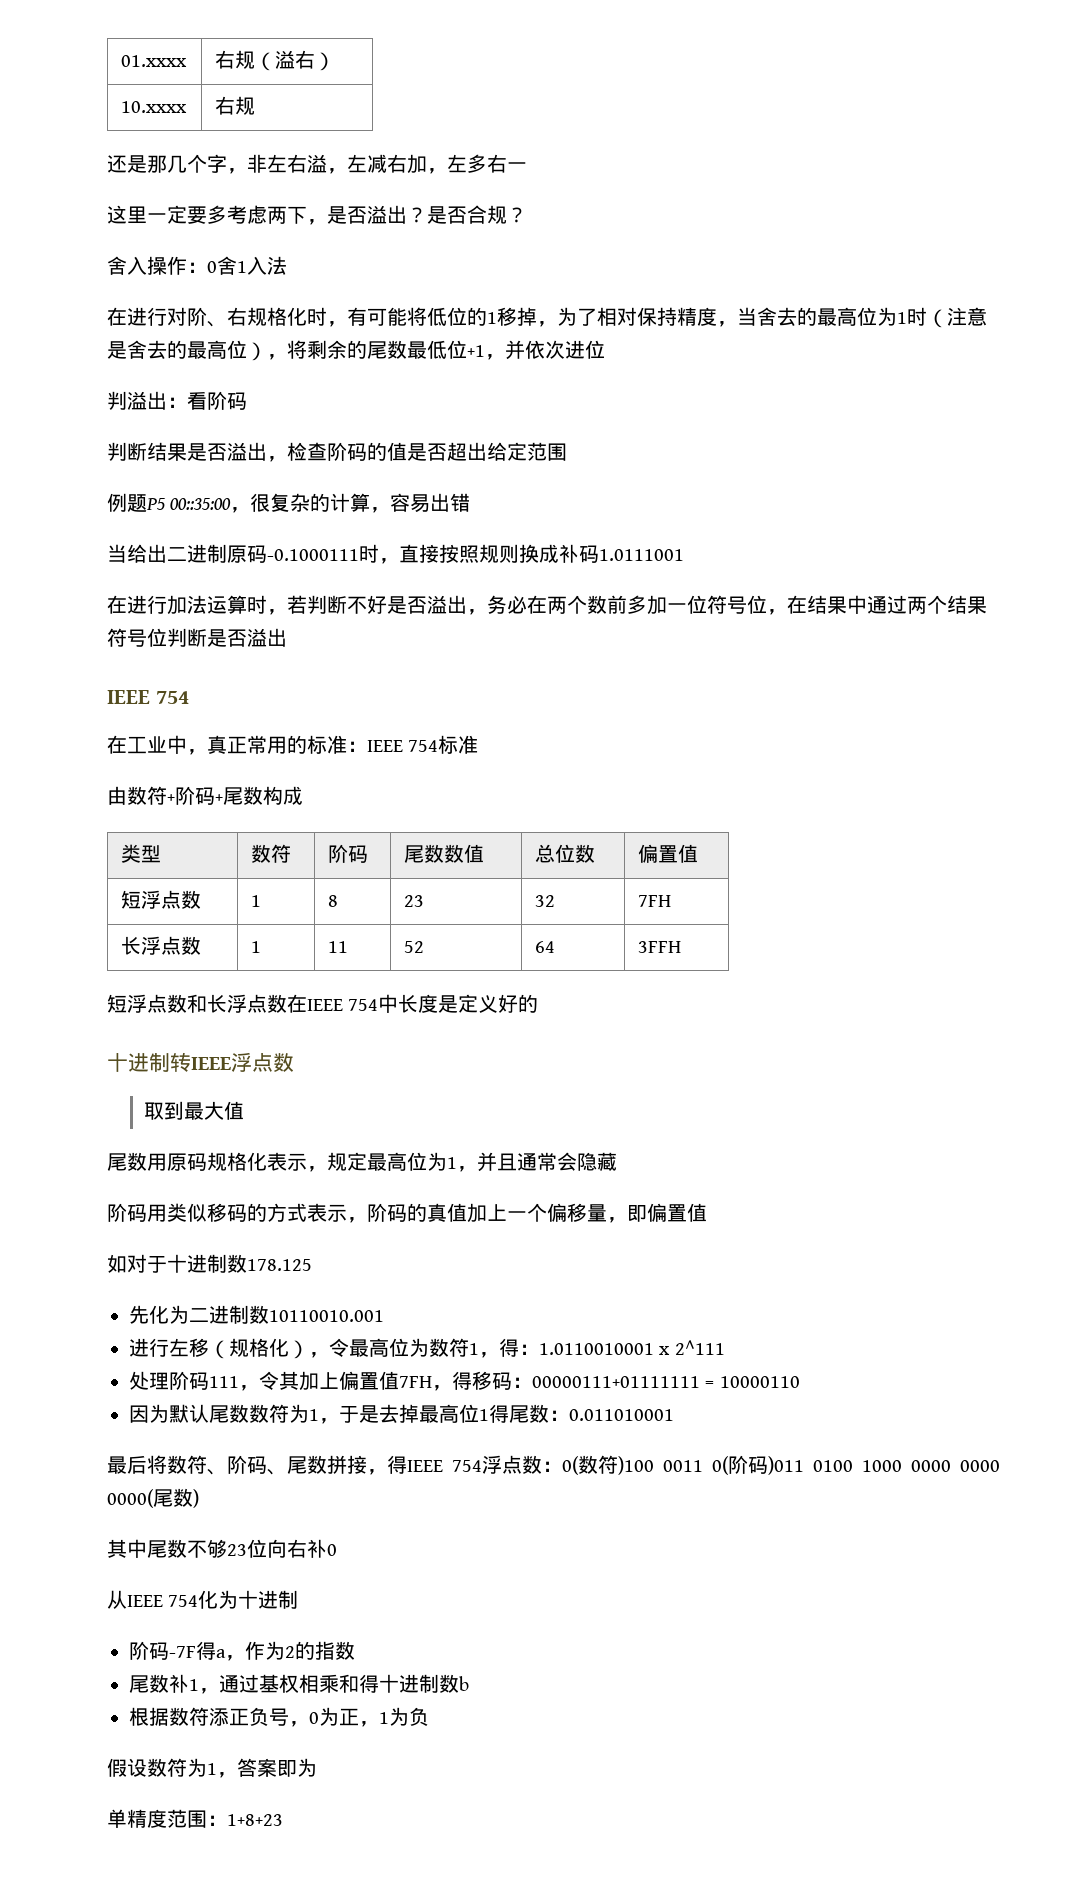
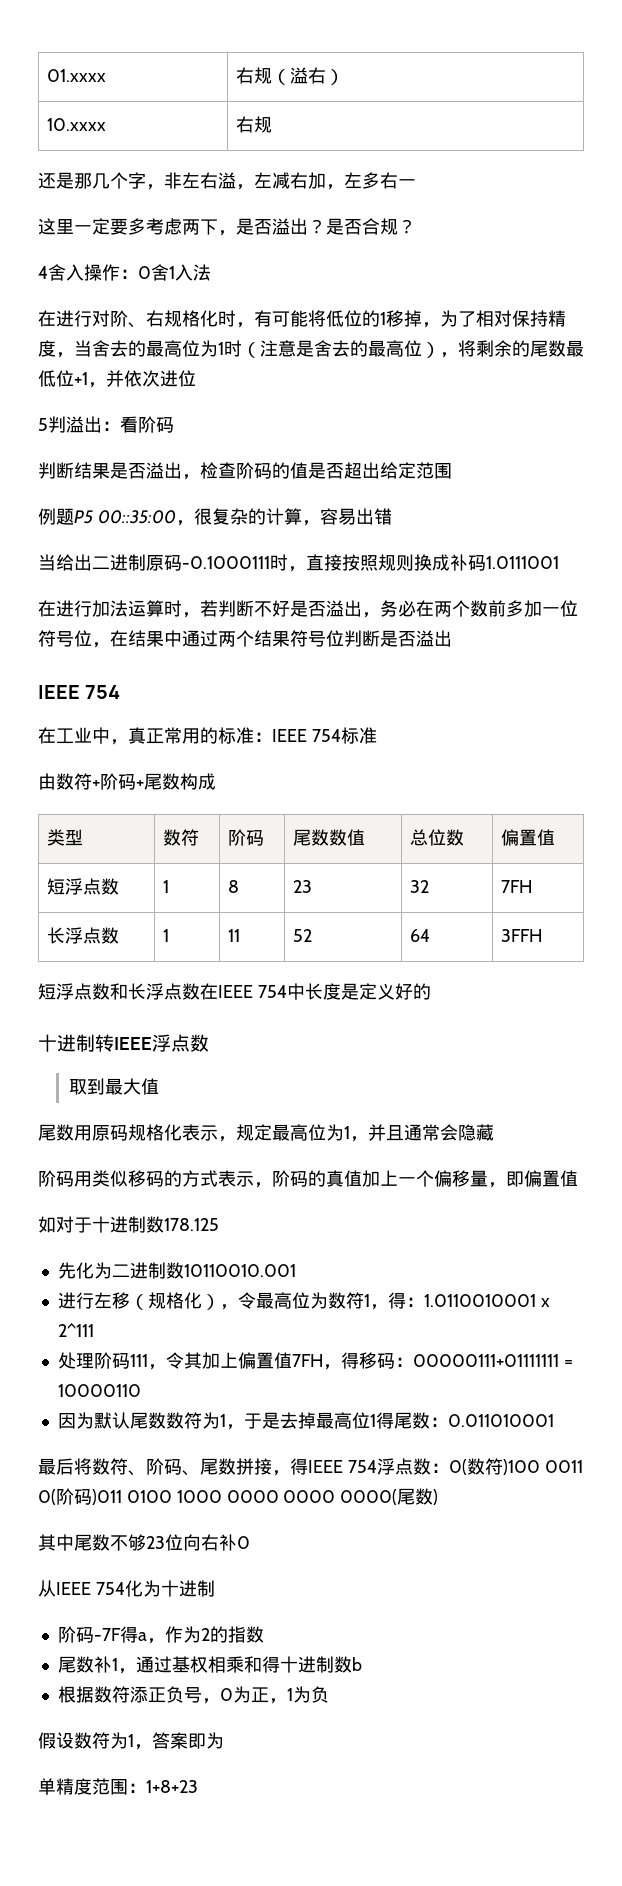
- 舍入操作：0舍1入法
+ 4舍入操作：0舍1入法
- 判溢出：看阶码
+ 5判溢出：看阶码

